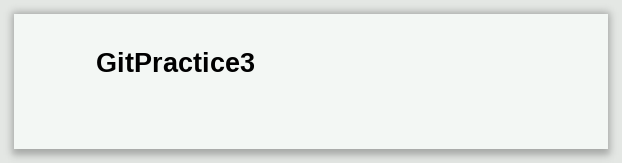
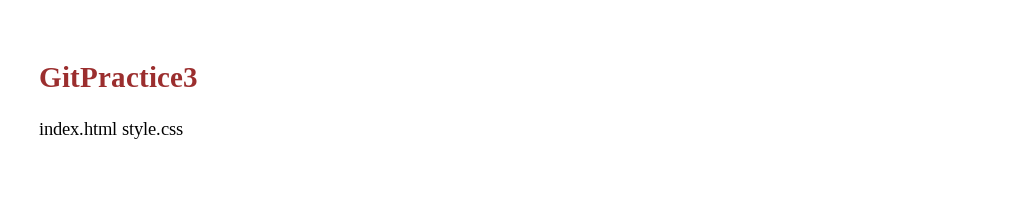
+ index.html style.css

